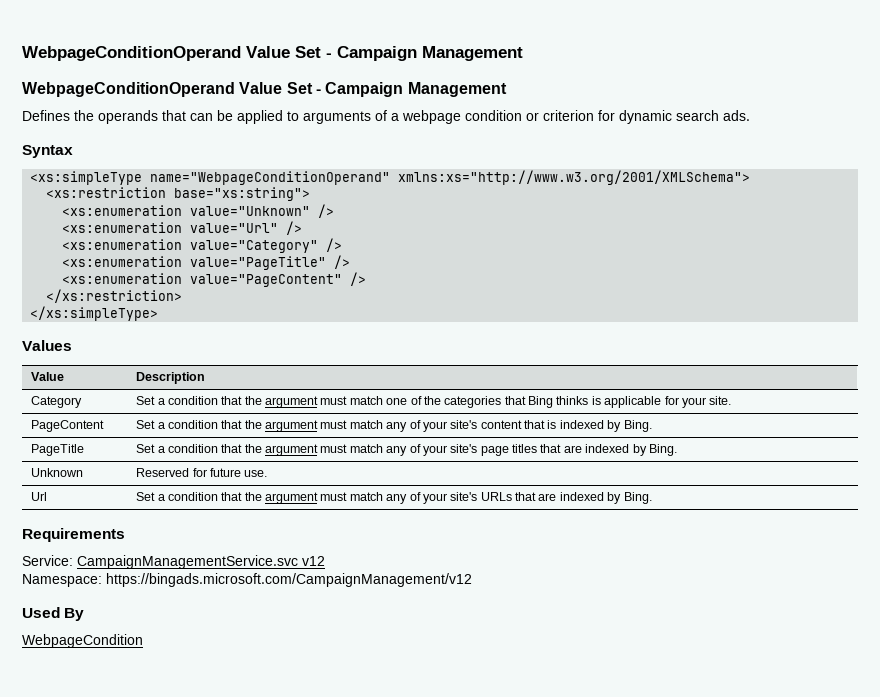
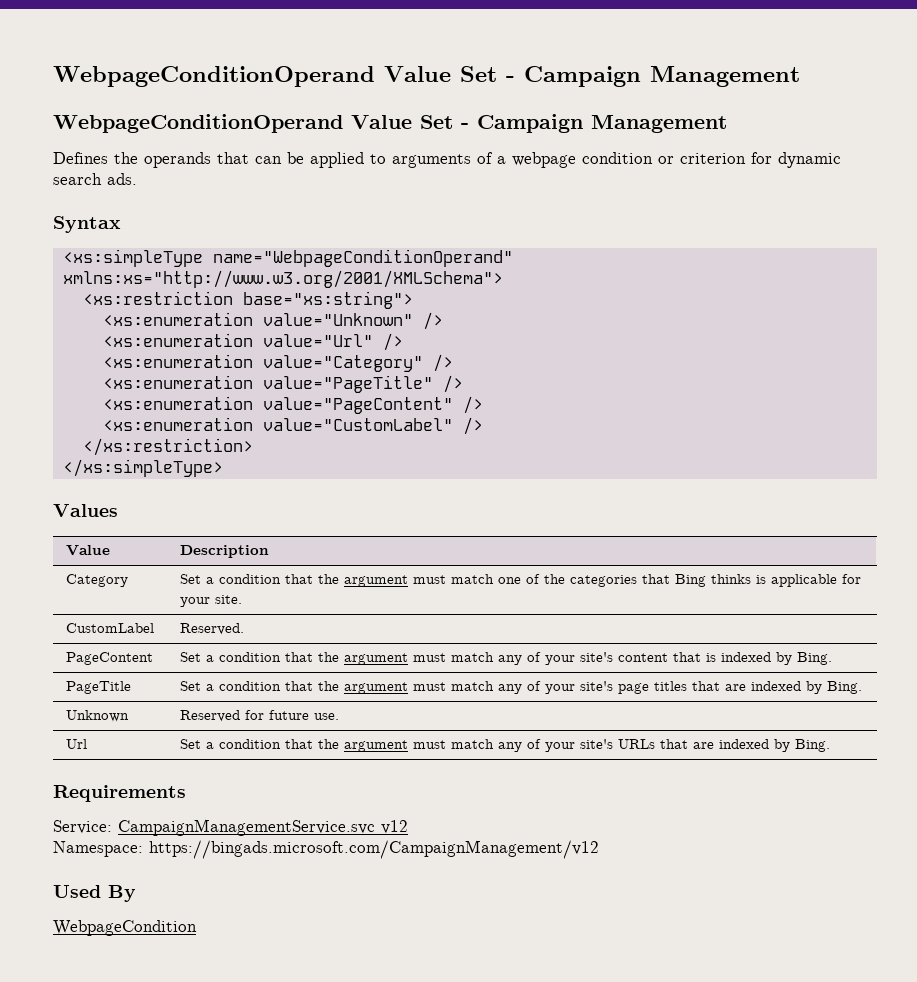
+ <xs:enumeration value="CustomLabel" />
+ CustomLabel | Reserved.

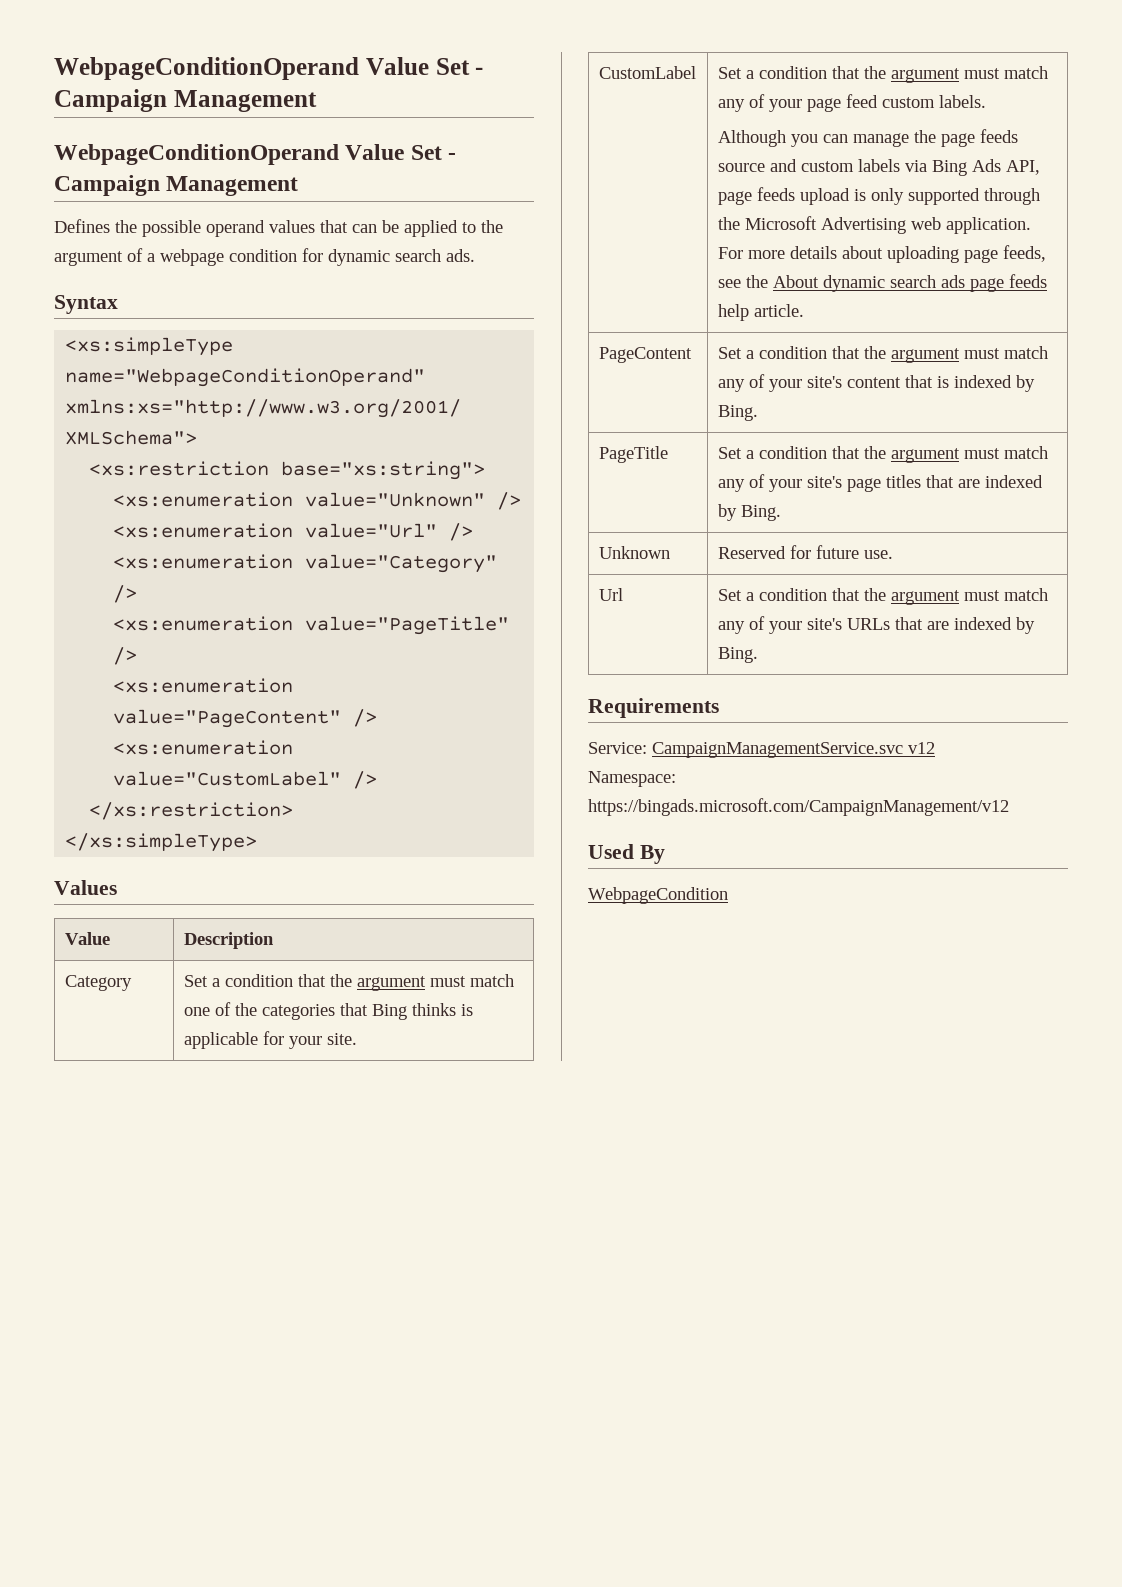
- Defines the operands that can be applied to arguments of a webpage condition or criterion for dynamic search ads.
+ Defines the possible operand values that can be applied to the argument of a webpage condition for dynamic search ads.
- Reserved.
+ Set a condition that the argument must match any of your page feed custom labels.
+ Although you can manage the page feeds source and custom labels via Bing Ads API, page feeds upload is only supported through the Microsoft Advertising web application. For more details about uploading page feeds, see the About dynamic search ads page feeds help article.

